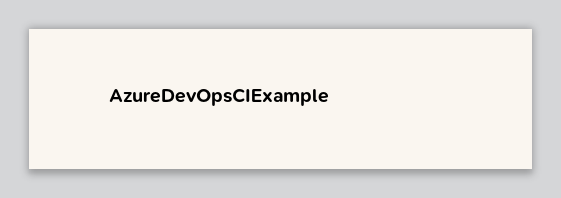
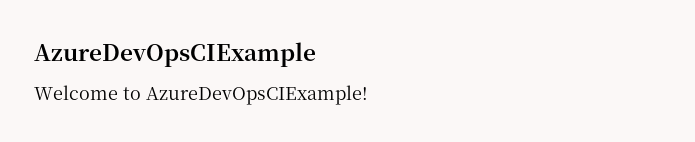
+ Welcome to AzureDevOpsCIExample!

